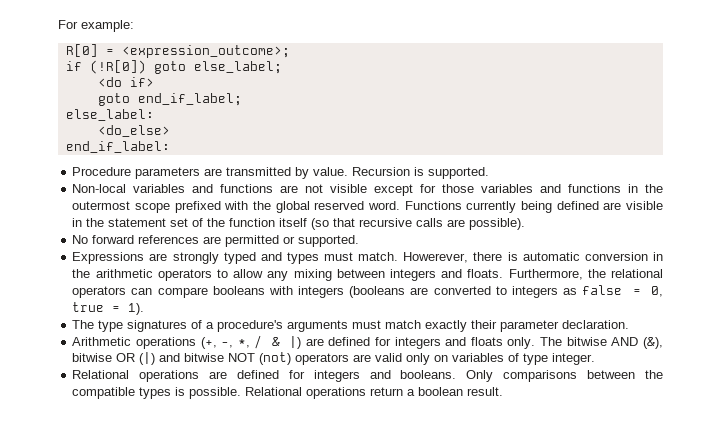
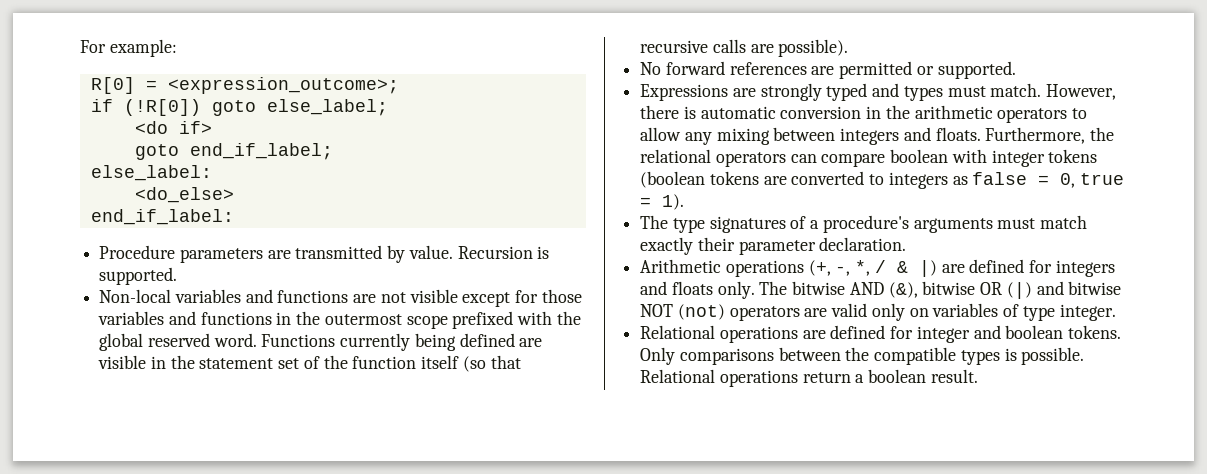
- Howerever, there is automatic conversion in the arithmetic operators to allow any mixing between integers and floats.
+ However, there is automatic conversion in the arithmetic operators to allow any mixing between integers and floats.
- Furthermore, the relational operators can compare booleans with integers (booleans are converted to integers as false = 0, true = 1).
+ Furthermore, the relational operators can compare boolean with integer tokens (boolean tokens are converted to integers as false = 0, true = 1).
- Relational operations are defined for integers and booleans.
+ Relational operations are defined for integer and boolean tokens.

